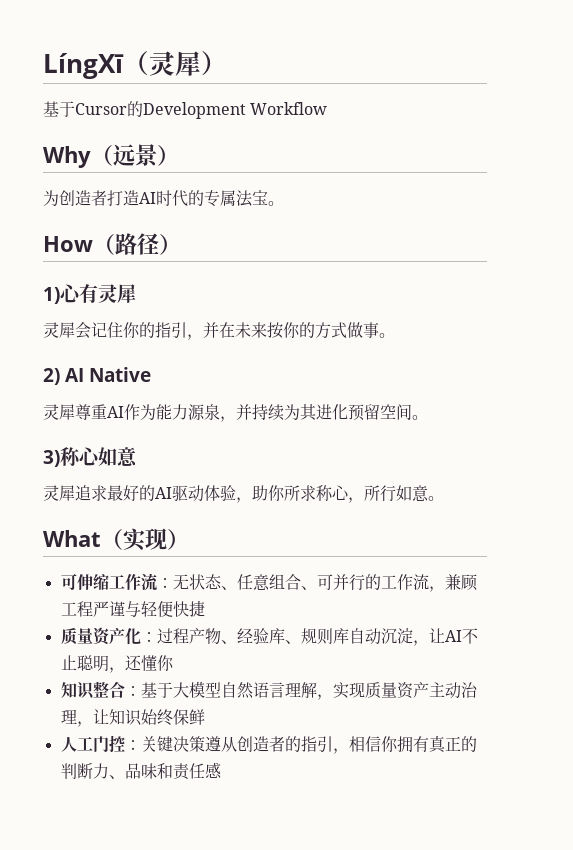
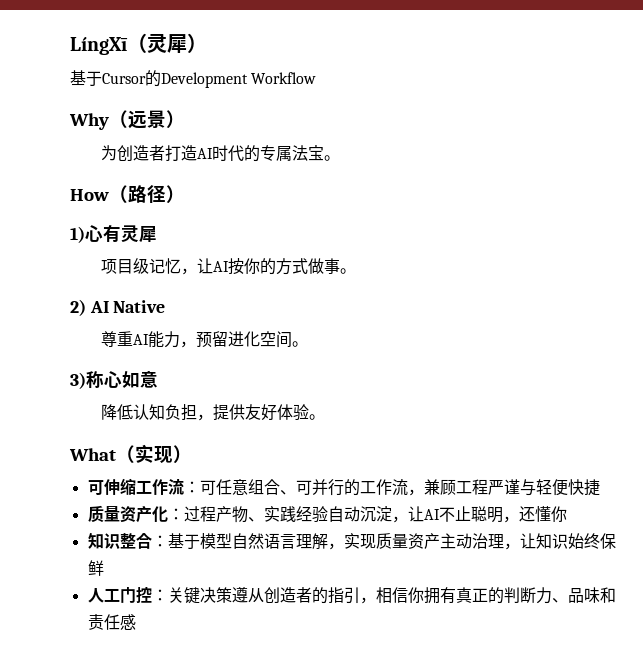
- 灵犀会记住你的指引，并在未来按你的方式做事。
+ 项目级记忆，让AI按你的方式做事。
- 灵犀尊重AI作为能力源泉，并持续为其进化预留空间。
+ 尊重AI能力，预留进化空间。
- 灵犀追求最好的AI驱动体验，助你所求称心，所行如意。
+ 降低认知负担，提供友好体验。
- 可伸缩工作流：无状态、任意组合、可并行的工作流，兼顾工程严谨与轻便快捷
+ 可伸缩工作流：可任意组合、可并行的工作流，兼顾工程严谨与轻便快捷
- 质量资产化：过程产物、经验库、规则库自动沉淀，让AI不止聪明，还懂你
+ 质量资产化：过程产物、实践经验自动沉淀，让AI不止聪明，还懂你
- 知识整合：基于大模型自然语言理解，实现质量资产主动治理，让知识始终保鲜
+ 知识整合：基于模型自然语言理解，实现质量资产主动治理，让知识始终保鲜

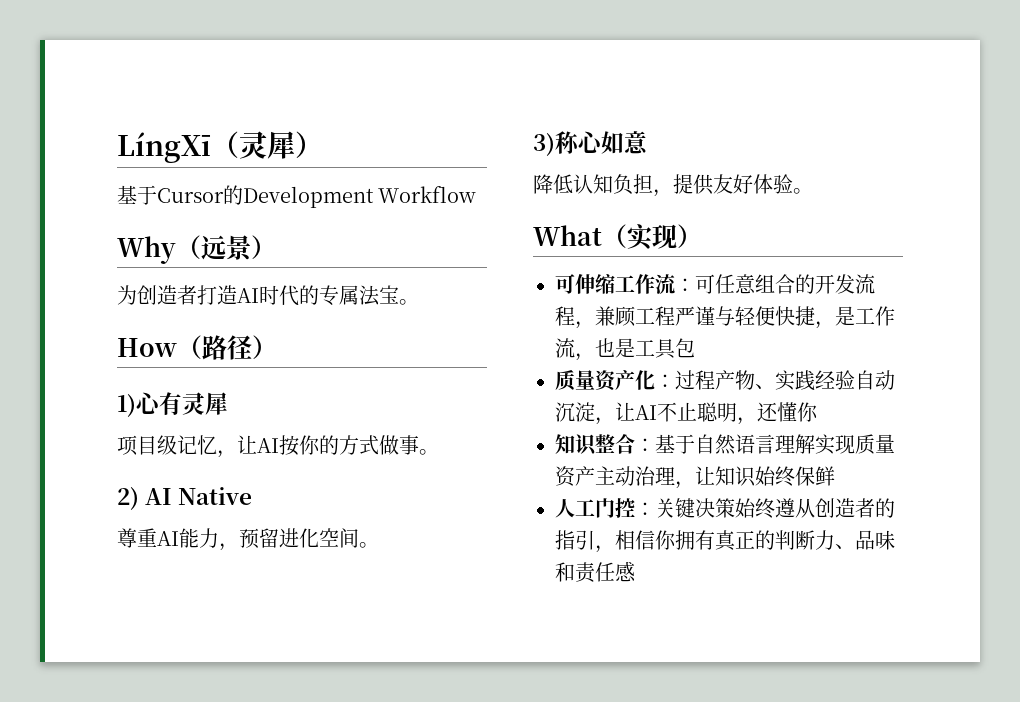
- 可伸缩工作流：可任意组合、可并行的工作流，兼顾工程严谨与轻便快捷
+ 可伸缩工作流：可任意组合的开发流程，兼顾工程严谨与轻便快捷，是工作流，也是工具包
- 知识整合：基于模型自然语言理解，实现质量资产主动治理，让知识始终保鲜
+ 知识整合：基于自然语言理解实现质量资产主动治理，让知识始终保鲜
- 人工门控：关键决策遵从创造者的指引，相信你拥有真正的判断力、品味和责任感
+ 人工门控：关键决策始终遵从创造者的指引，相信你拥有真正的判断力、品味和责任感

